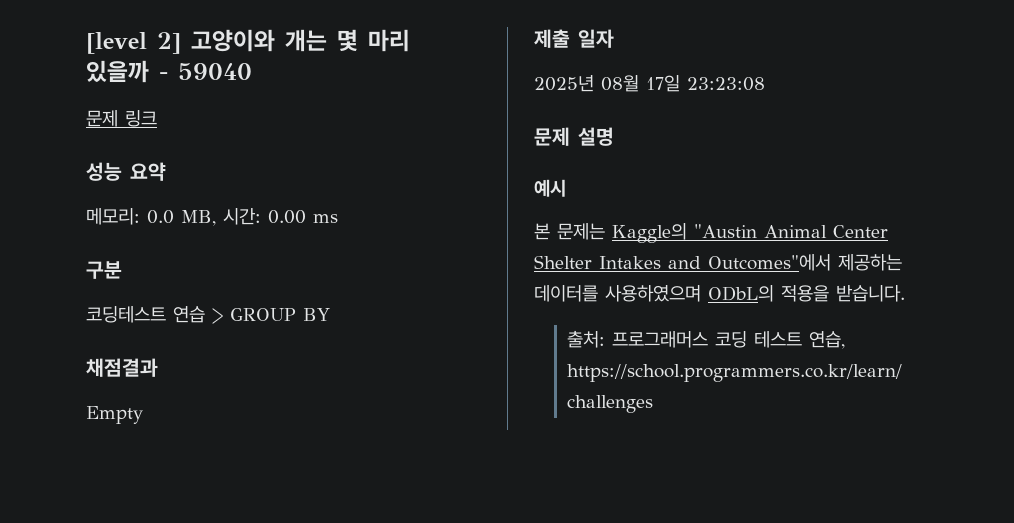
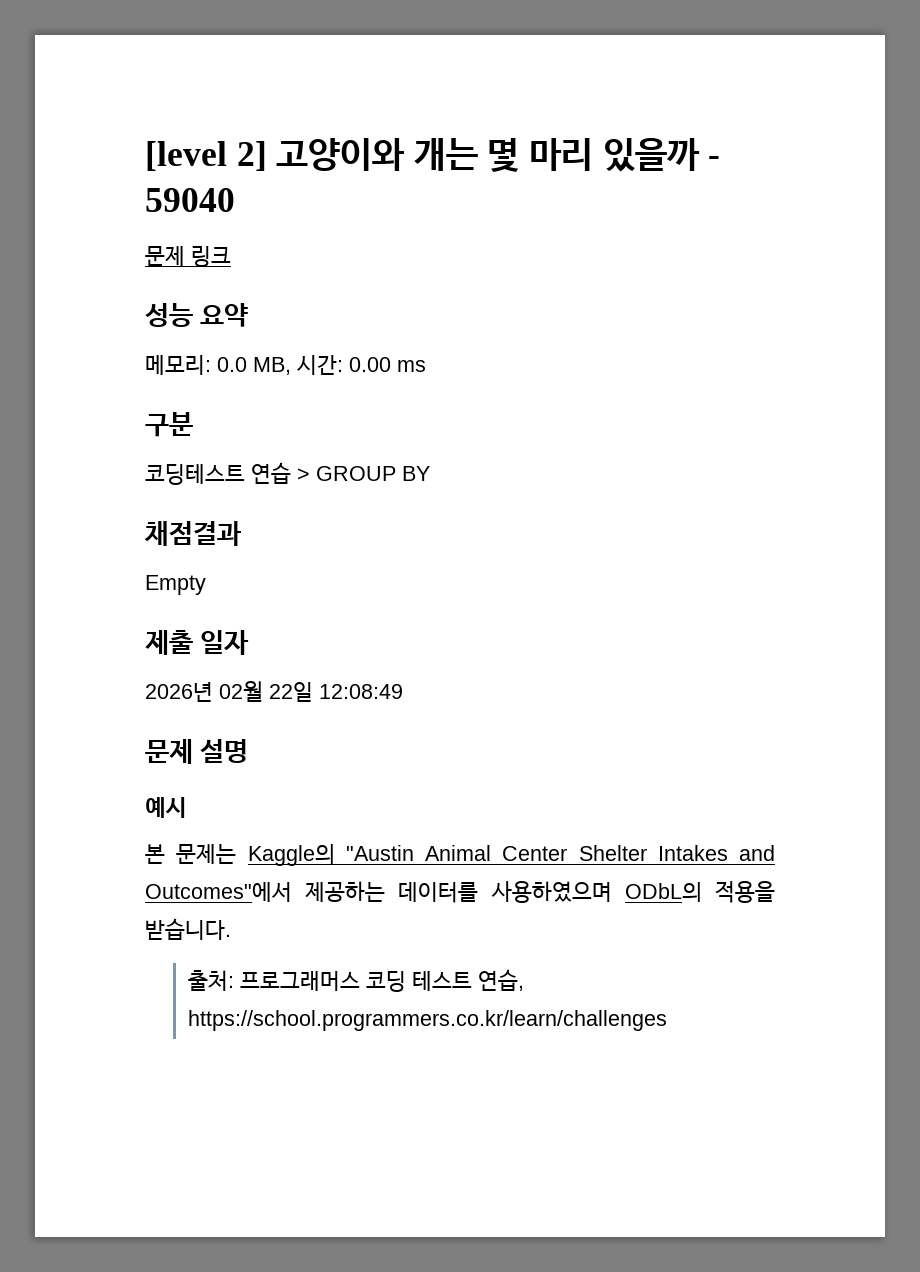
- 2025년 08월 17일 23:23:08
+ 2026년 02월 22일 12:08:49

